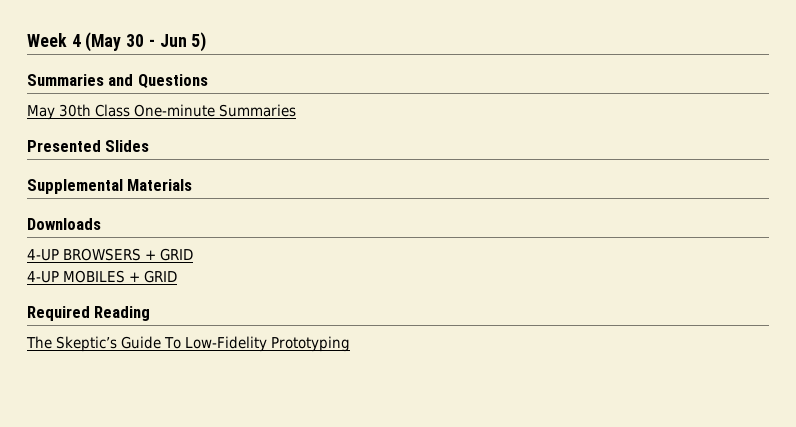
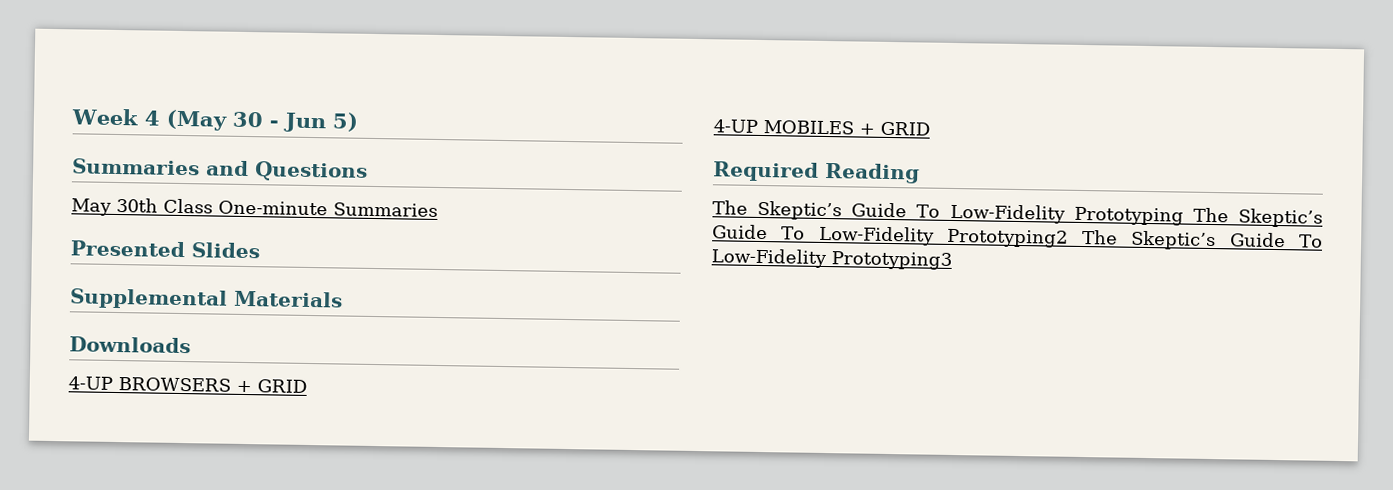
- The Skeptic’s Guide To Low-Fidelity Prototyping
+ The Skeptic’s Guide To Low-Fidelity Prototyping The Skeptic’s Guide To Low-Fidelity Prototyping2 The Skeptic’s Guide To Low-Fidelity Prototyping3

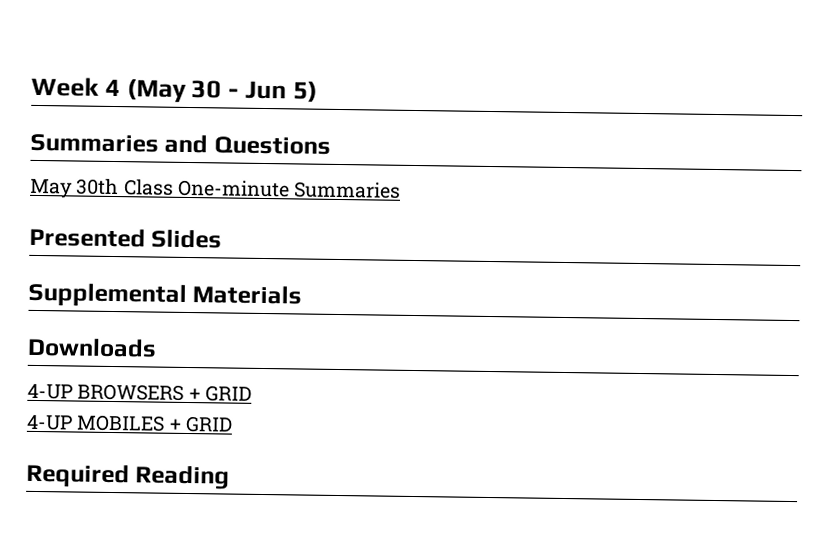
- The Skeptic’s Guide To Low-Fidelity Prototyping The Skeptic’s Guide To Low-Fidelity Prototyping2 The Skeptic’s Guide To Low-Fidelity Prototyping3

